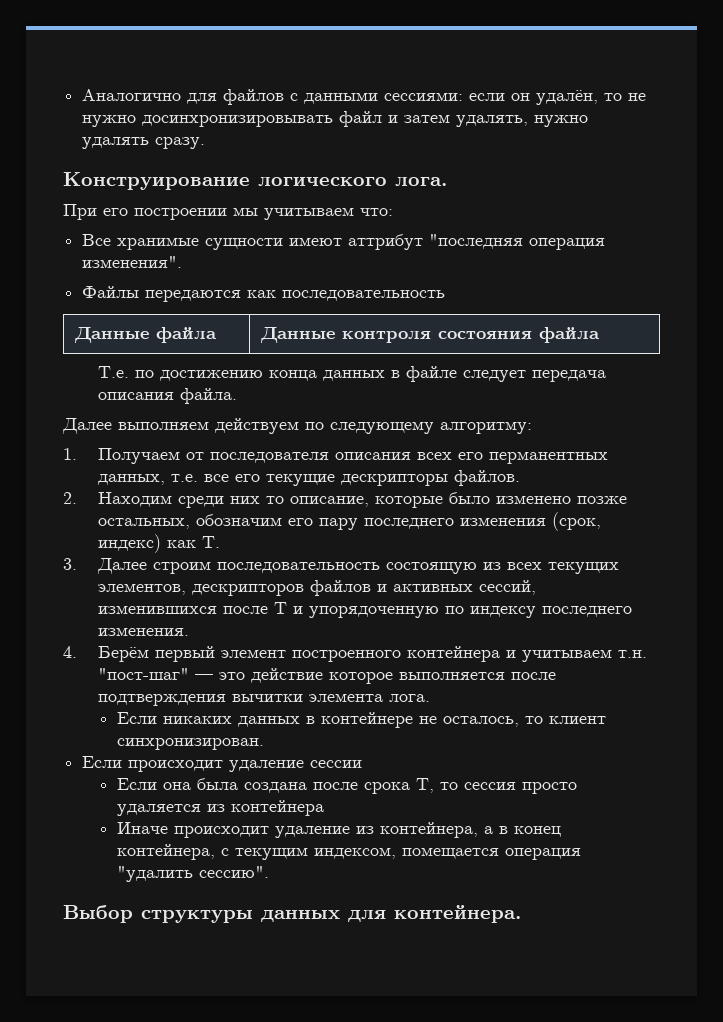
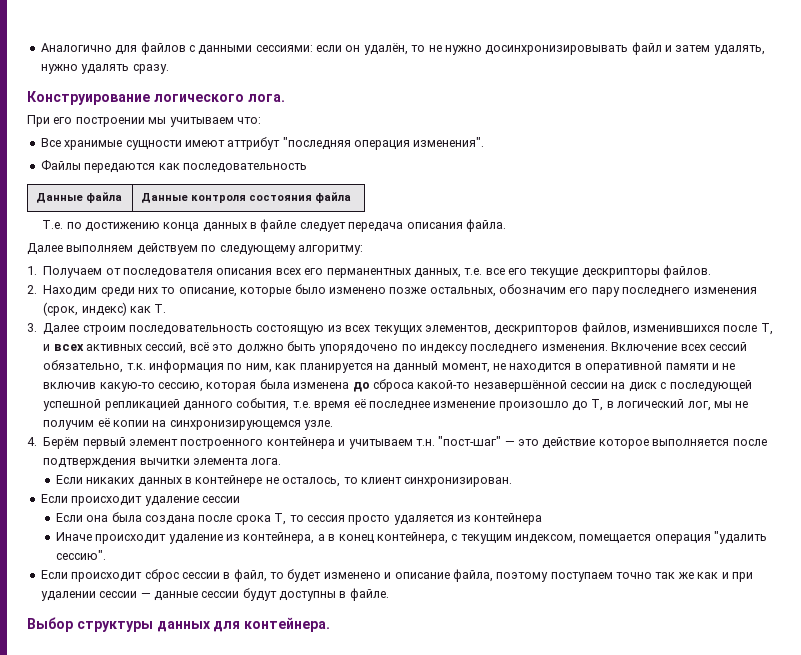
- 3. Далее строим последовательность состоящую из всех текущих элементов, дескрипторов файлов и активных сессий, изменившихся после T и упорядоченную по индексу последнего изменения.
+ 3. Далее строим последовательность состоящую из всех текущих элементов, дескрипторов файлов, изменившихся после T, и всех активных сессий, всё это должно быть упорядочено по индексу последнего изменения. Включение всех сессий обязательно, т.к. информация по ним, как планируется на данный момент, не находится в оперативной памяти и не включив какую-то сессию, которая была изменена до сброса какой-то незавершённой сессии на диск с последующей успешной репликацией данного события, т.е. время её последнее изменение произошло до T, в логический лог, мы не получим её копии на синхронизирующемся узле.
+ Если происходит сброс сессии в файл, то будет изменено и описание файла, поэтому поступаем точно так же как и при удалении сессии — данные сессии будут доступны в файле.

